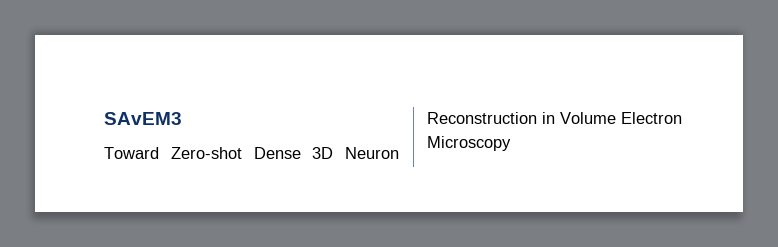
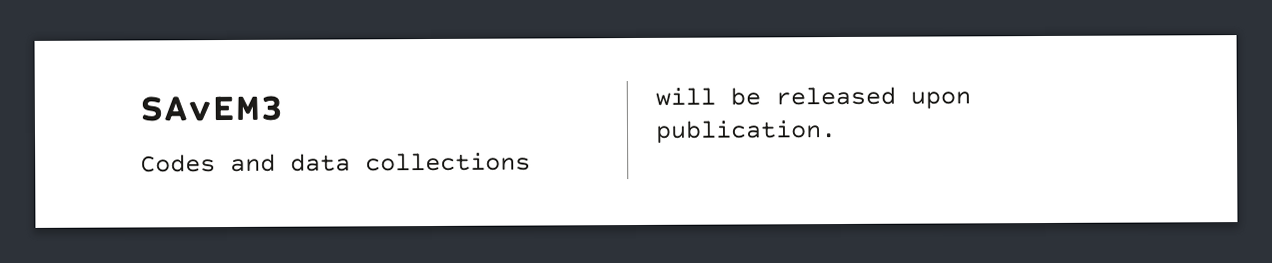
- Toward Zero-shot Dense 3D Neuron Reconstruction in Volume Electron Microscopy
+ Codes and data collections will be released upon publication.

